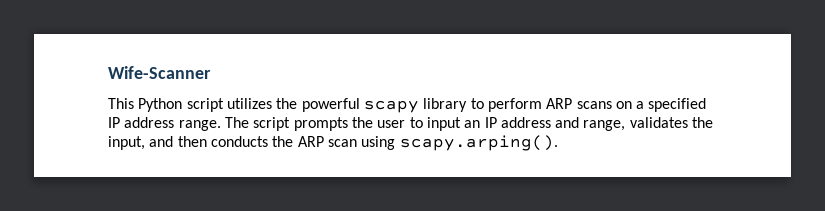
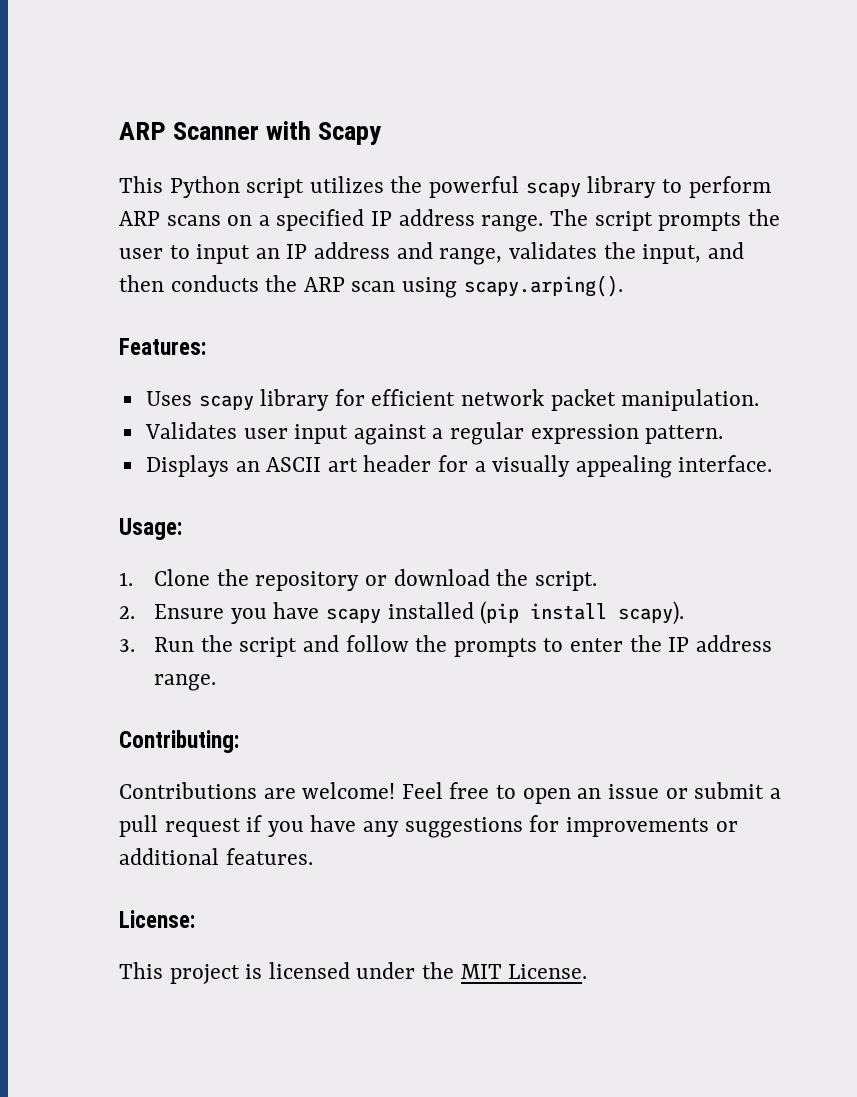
- Wife-Scanner
+ ARP Scanner with Scapy
+ Features:
+ Uses scapy library for efficient network packet manipulation.
+ Validates user input against a regular expression pattern.
+ Displays an ASCII art header for a visually appealing interface.
+ Usage:
+ 1. Clone the repository or download the script.
+ 2. Ensure you have scapy installed (pip install scapy).
+ 3. Run the script and follow the prompts to enter the IP address range.
+ Contributing:
+ Contributions are welcome! Feel free to open an issue or submit a pull request if you have any suggestions for improvements or additional features.
+ License:
+ This project is licensed under the MIT License.

